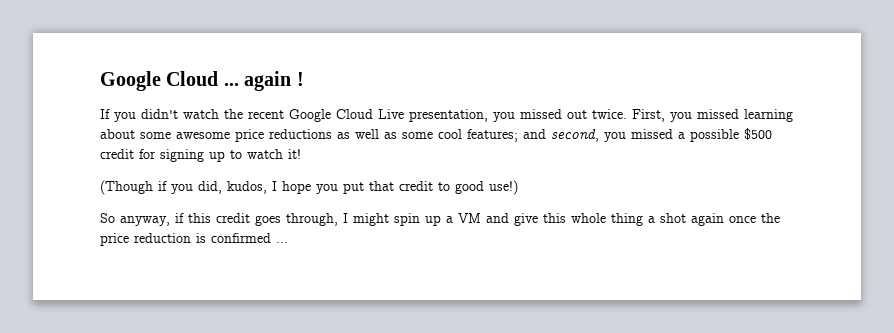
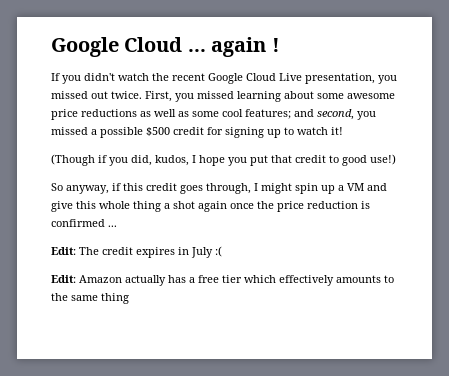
+ Edit: The credit expires in July :(
+ Edit: Amazon actually has a free tier which effectively amounts to the same thing

